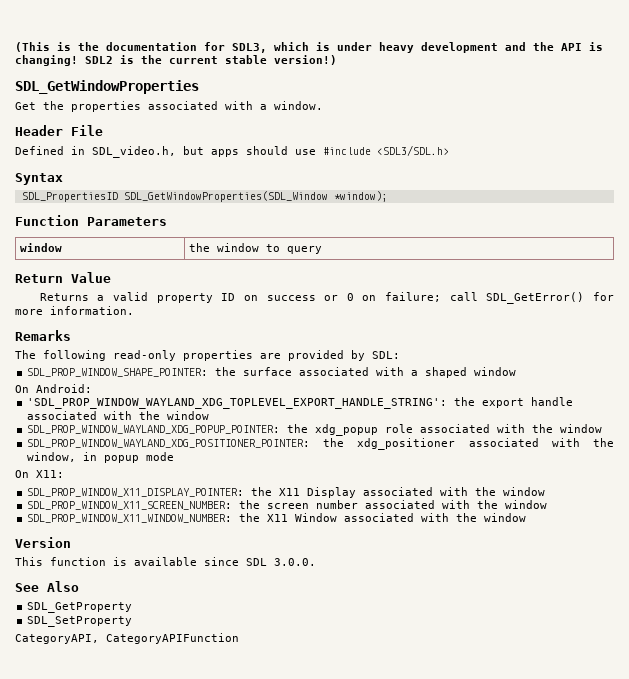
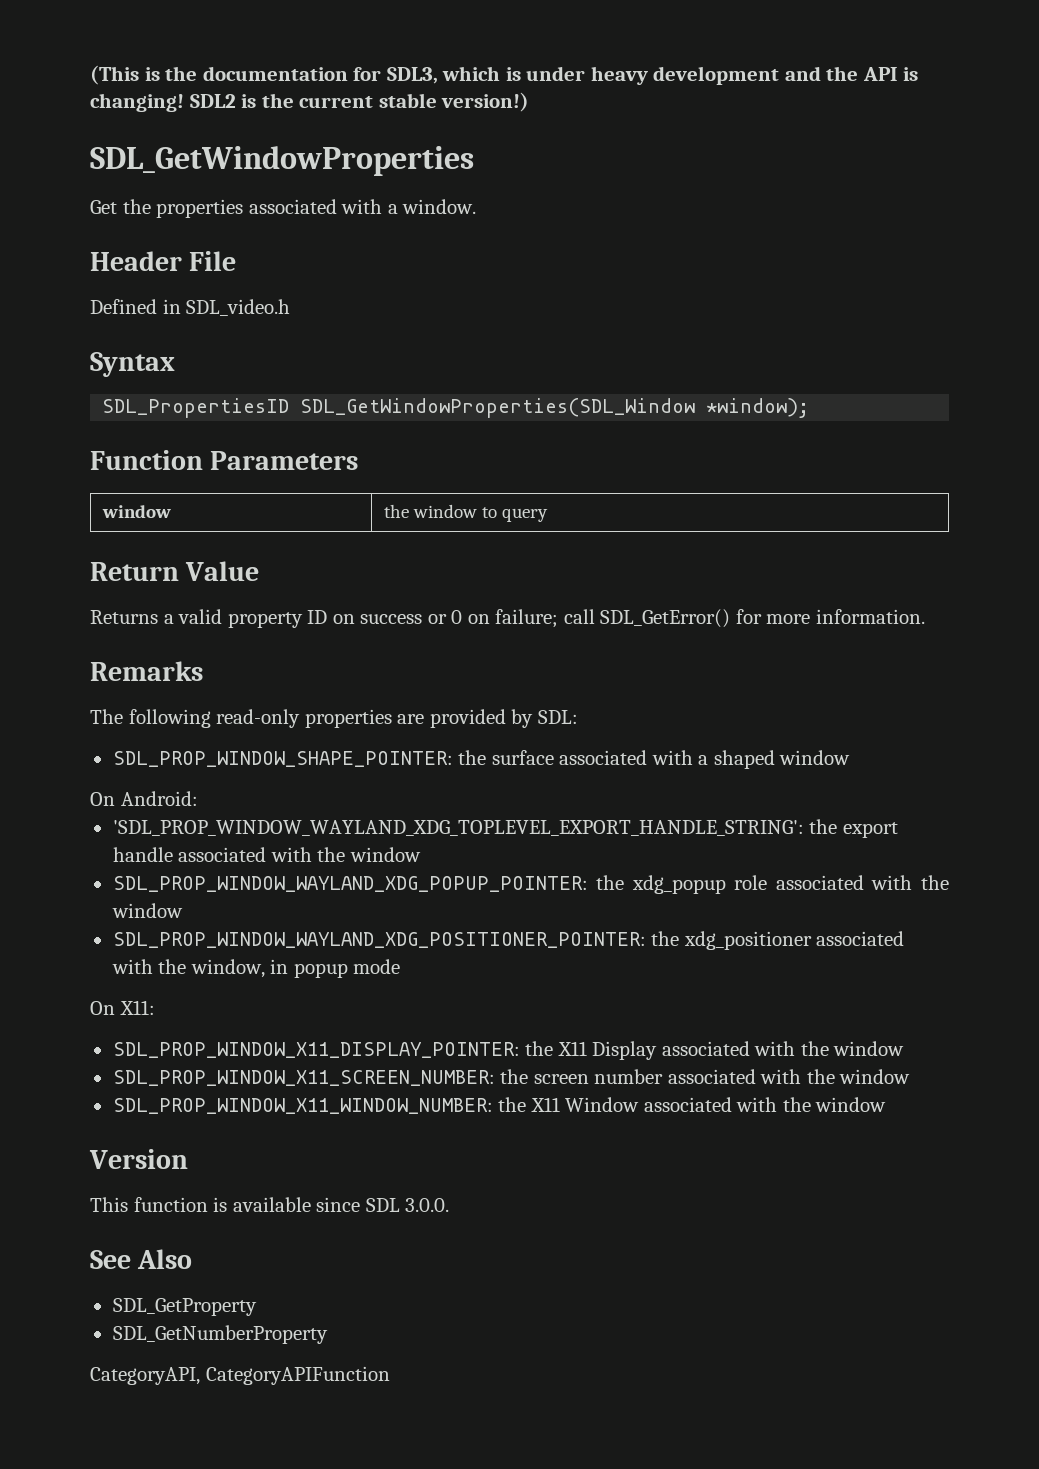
- Defined in SDL_video.h, but apps should use #include <SDL3/SDL.h>
+ Defined in SDL_video.h
- SDL_SetProperty
+ SDL_GetNumberProperty

